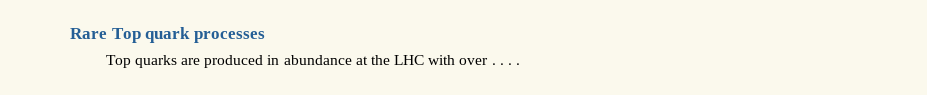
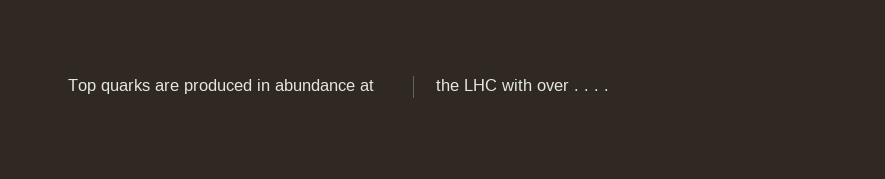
- Rare Top quark processes

